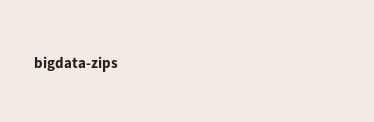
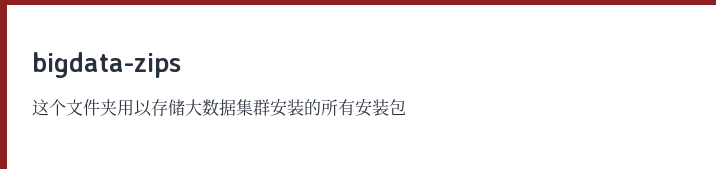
+ 这个文件夹用以存储大数据集群安装的所有安装包

